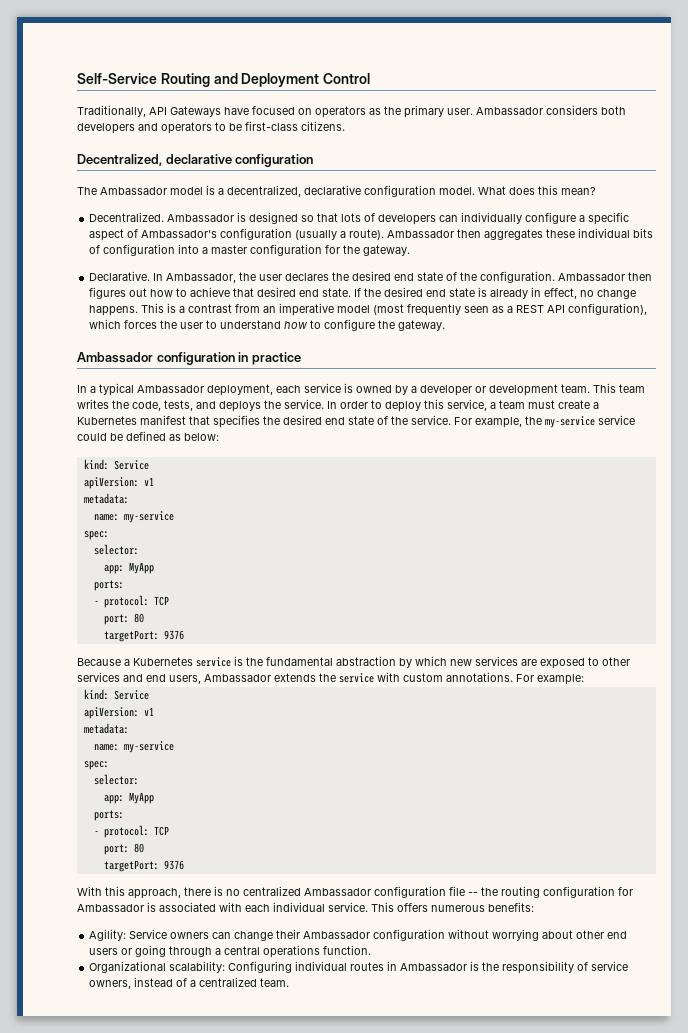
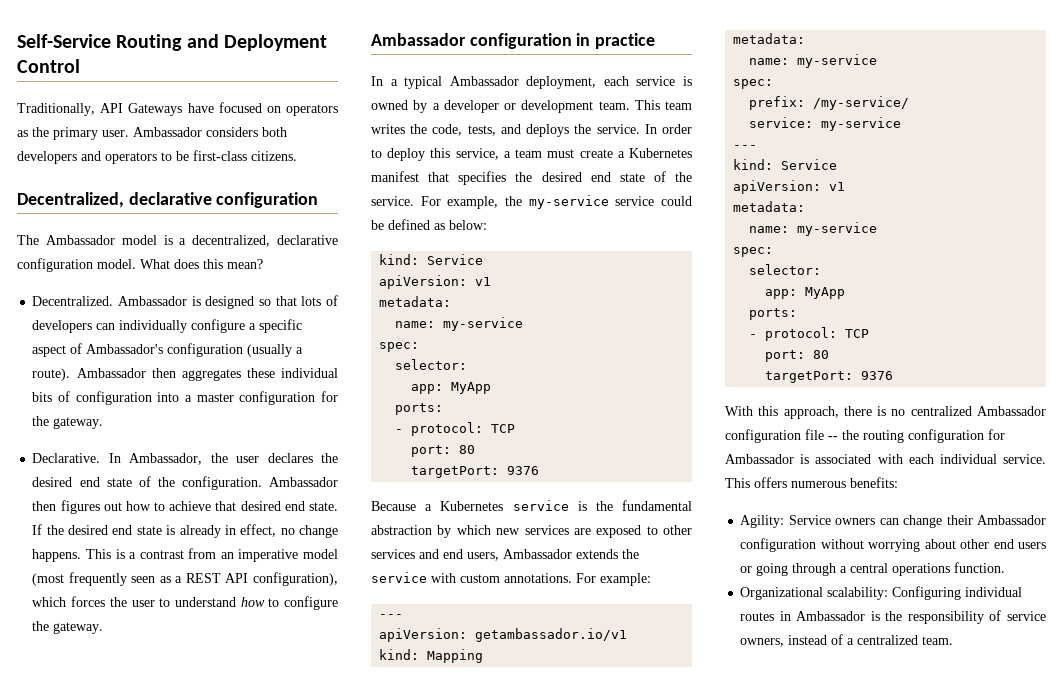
  For example:
+ ---
+ apiVersion: getambassador.io/v1
+ kind: Mapping
+ metadata:
+ name: my-service
+ spec:
+ prefix: /my-service/
+ service: my-service
+ ---

